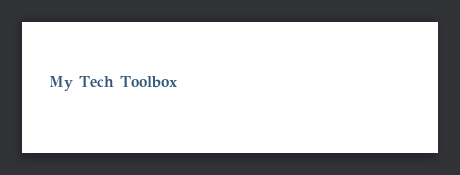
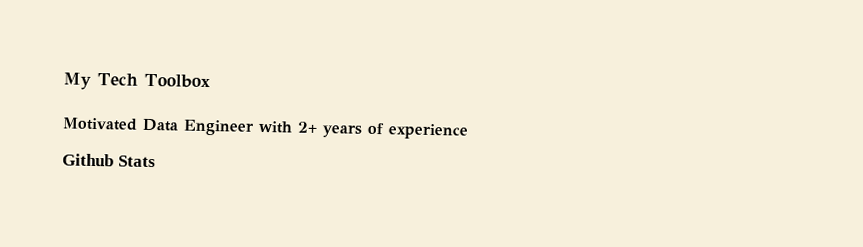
+ Motivated Data Engineer with 2+ years of experience
+ Github Stats

